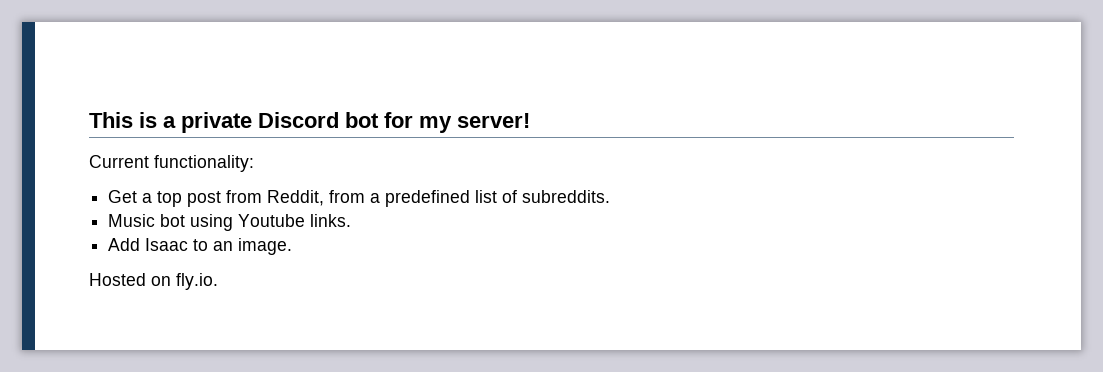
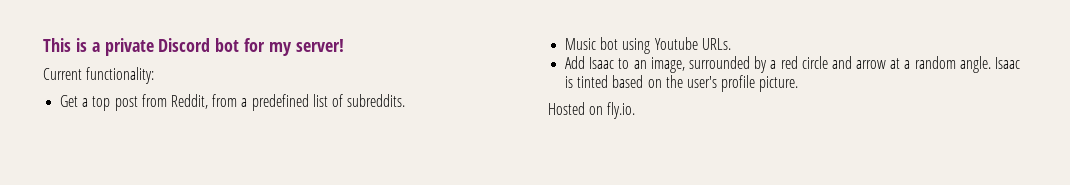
- Music bot using Youtube links.
+ Music bot using Youtube URLs.
- Add Isaac to an image.
+ Add Isaac to an image, surrounded by a red circle and arrow at a random angle. Isaac is tinted based on the user's profile picture.

